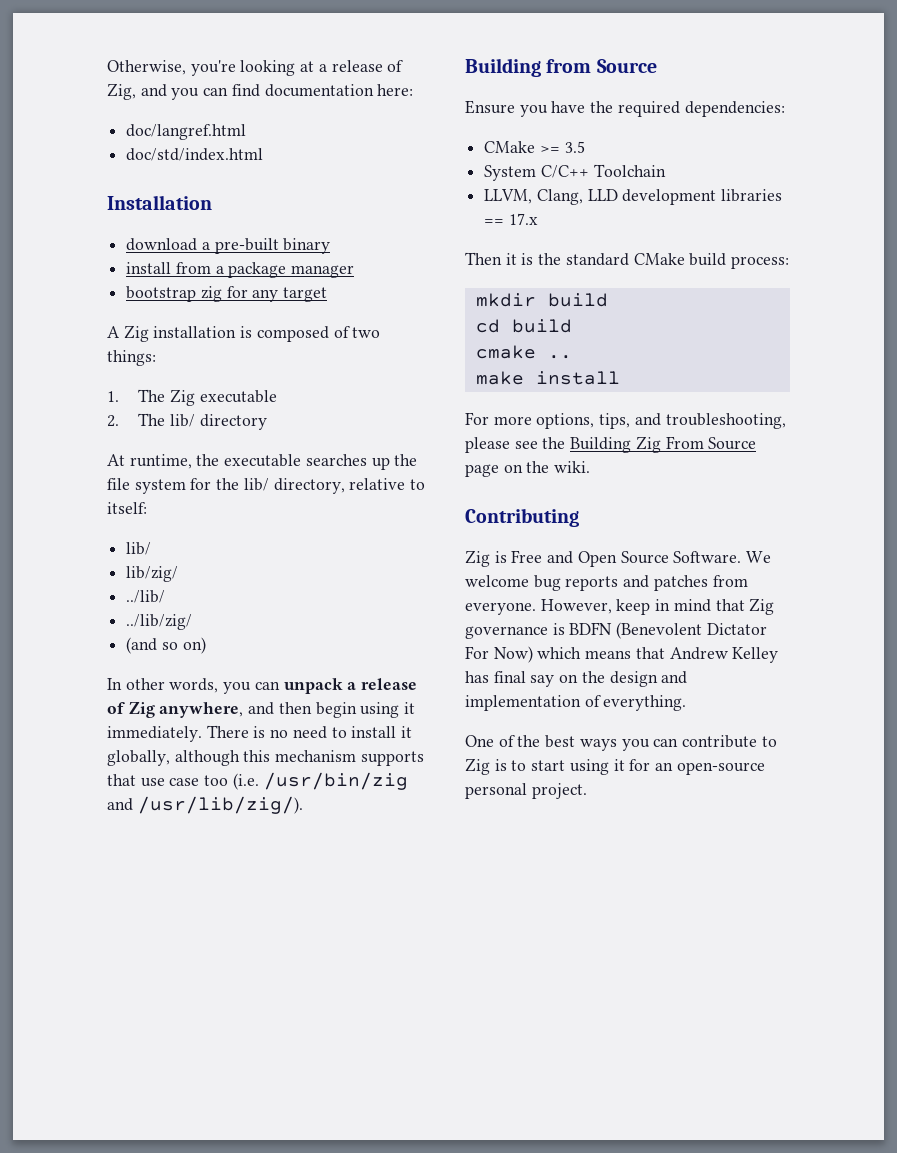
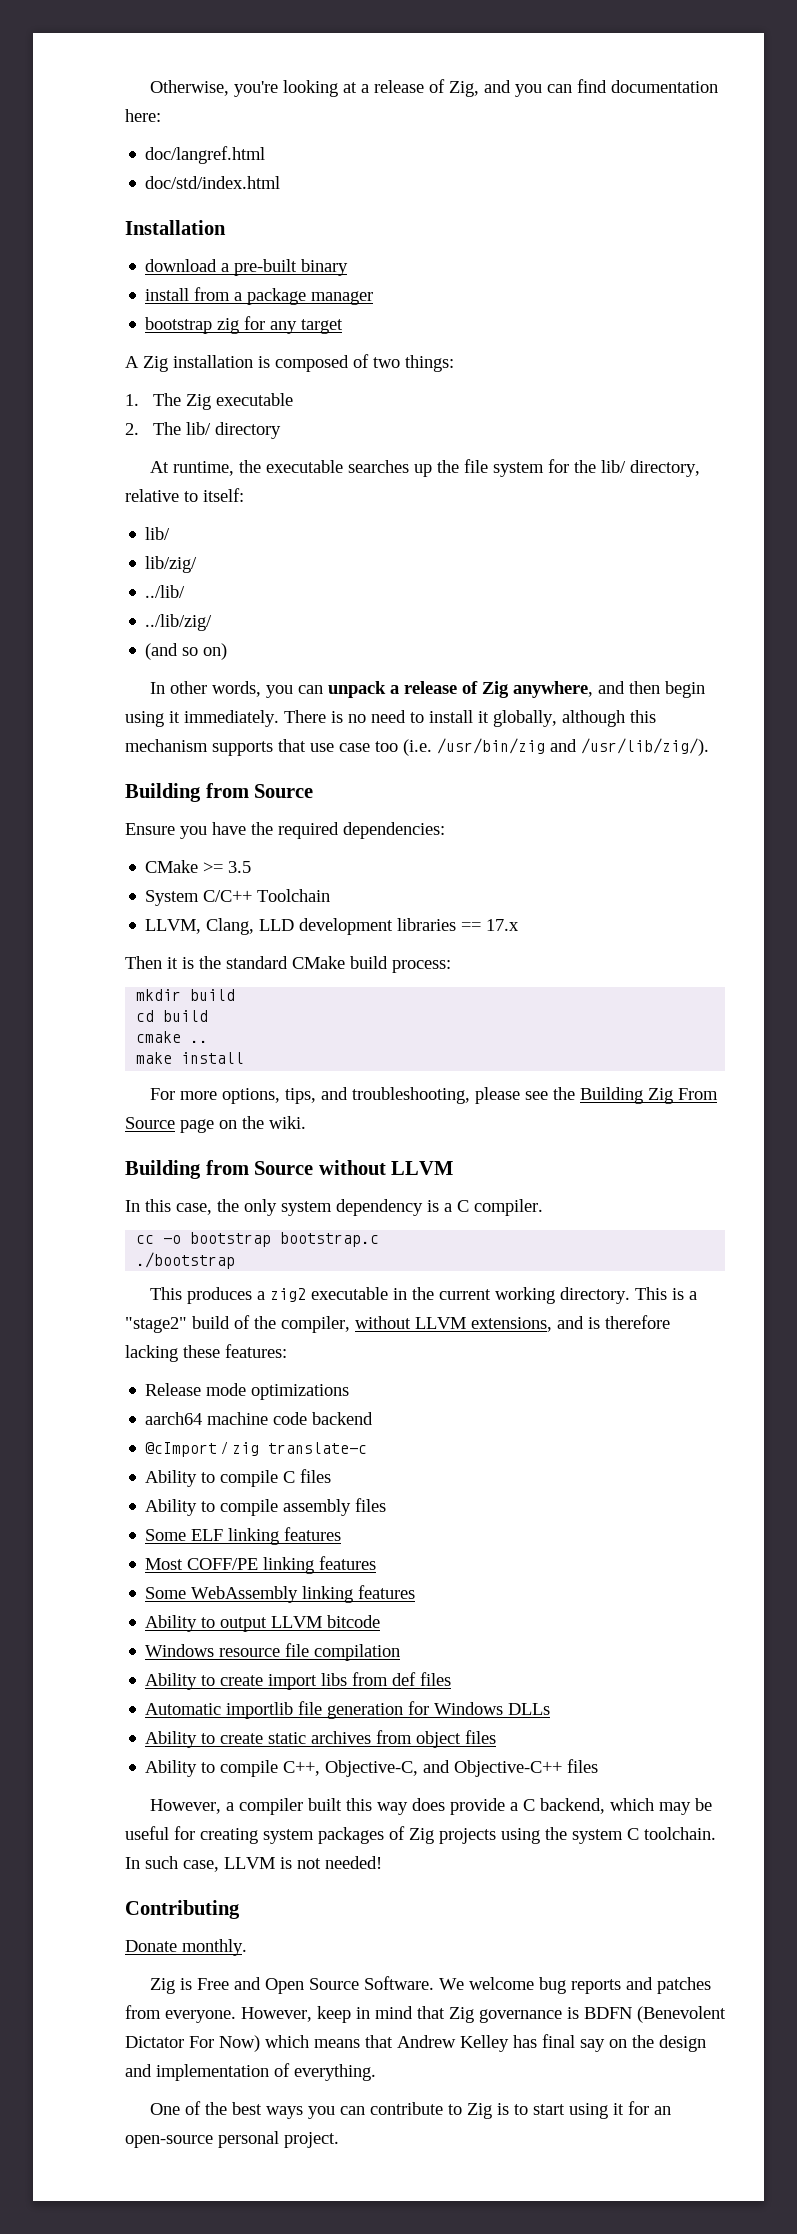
+ Building from Source without LLVM
+ In this case, the only system dependency is a C compiler.
+ cc -o bootstrap bootstrap.c
+ ./bootstrap
+ This produces a zig2 executable in the current working directory. This is a "stage2" build of the compiler, without LLVM extensions, and is therefore lacking these features:
+ Release mode optimizations
+ aarch64 machine code backend
+ @cImport / zig translate-c
+ Ability to compile C files
+ Ability to compile assembly files
+ Some ELF linking features
+ Most COFF/PE linking features
+ Some WebAssembly linking features
+ Ability to output LLVM bitcode
+ Windows resource file compilation
+ Ability to create import libs from def files
+ Automatic importlib file generation for Windows DLLs
+ Ability to create static archives from object files
+ Ability to compile C++, Objective-C, and Objective-C++ files
+ However, a compiler built this way does provide a C backend, which may be useful for creating system packages of Zig projects using the system C toolchain. In such case, LLVM is not needed!
+ Donate monthly.

